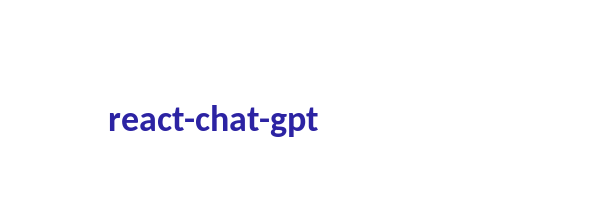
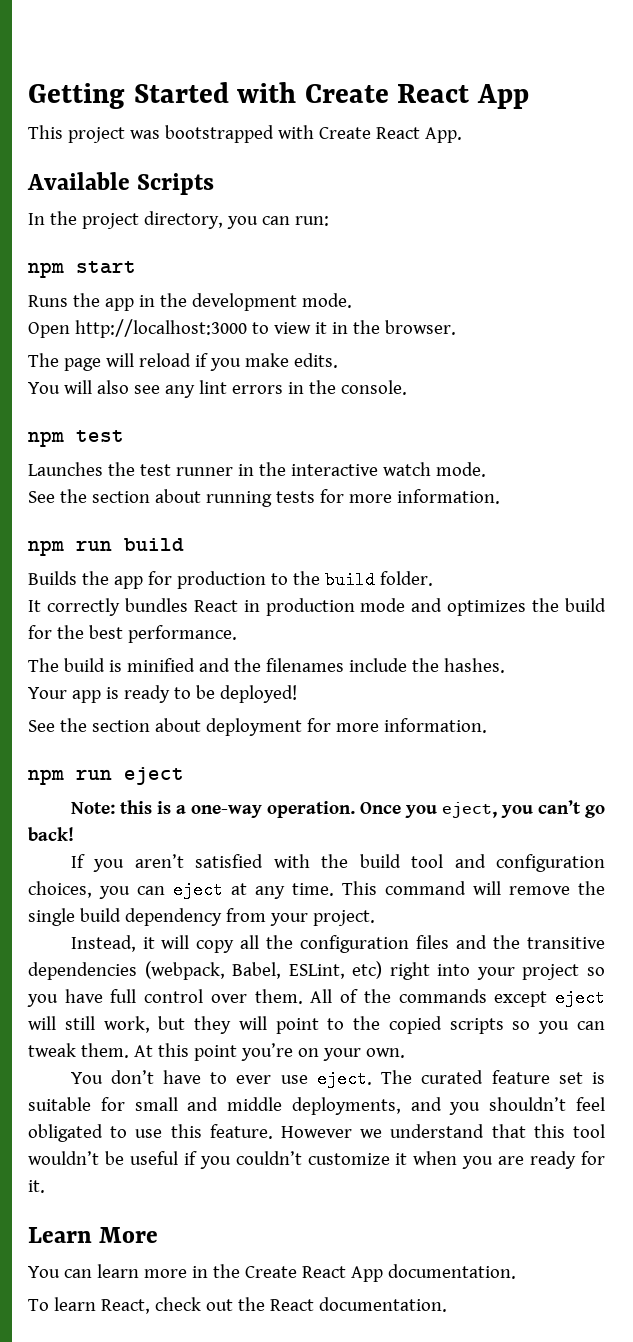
- react-chat-gpt
+ Getting Started with Create React App
+ This project was bootstrapped with Create React App.
+ Available Scripts
+ In the project directory, you can run:
+ npm start
+ Runs the app in the development mode.
+ Open http://localhost:3000 to view it in the browser.
+ The page will reload if you make edits.
+ You will also see any lint errors in the console.
+ npm test
+ Launches the test runner in the interactive watch mode.
+ See the section about running tests for more information.
+ npm run build
+ Builds the app for production to the build folder.
+ It correctly bundles React in production mode and optimizes the build for the best performance.
+ The build is minified and the filenames include the hashes.
+ Your app is ready to be deployed!
+ See the section about deployment for more information.
+ npm run eject
+ Note: this is a one-way operation. Once you eject, you can’t go back!
+ If you aren’t satisfied with the build tool and configuration choices, you can eject at any time. This command will remove the single build dependency from your project.
+ Instead, it will copy all the configuration files and the transitive dependencies (webpack, Babel, ESLint, etc) right into your project so you have full control over them. All of the commands except eject will still work, but they will point to the copied scripts so you can tweak them. At this point you’re on your own.
+ You don’t have to ever use eject. The curated feature set is suitable for small and middle deployments, and you shouldn’t feel obligated to use this feature. However we understand that this tool wouldn’t be useful if you couldn’t customize it when you are ready for it.
+ Learn More
+ You can learn more in the Create React App documentation.
+ To learn React, check out the React documentation.

